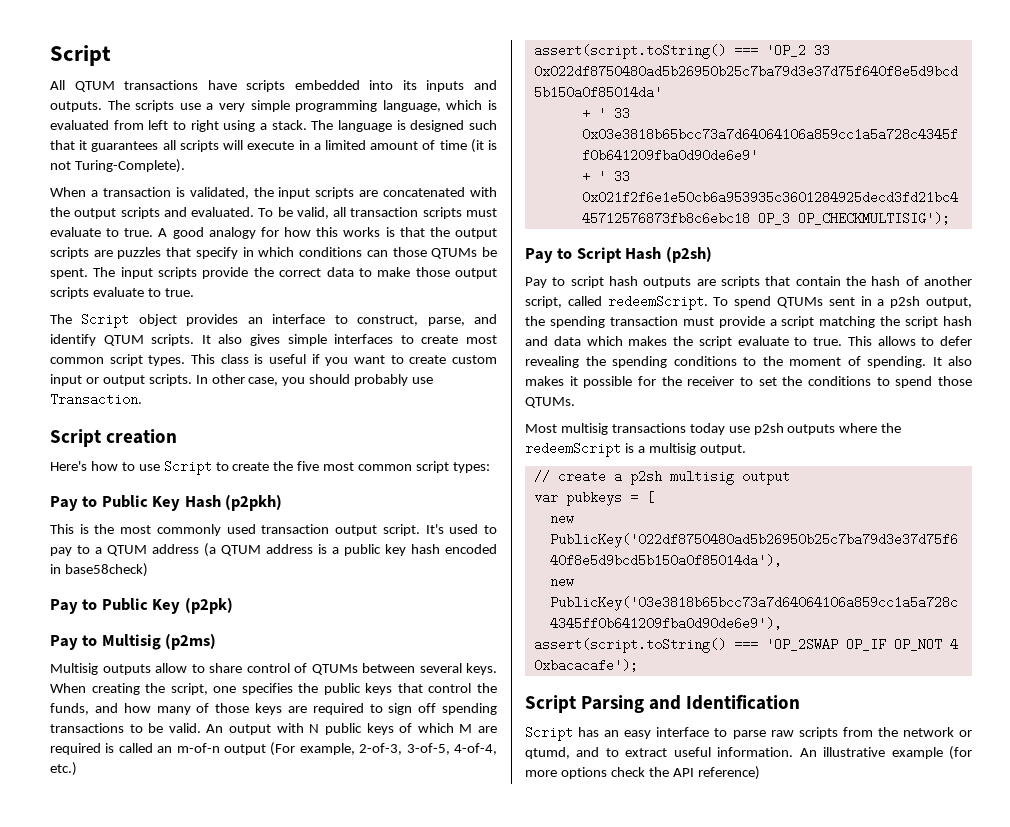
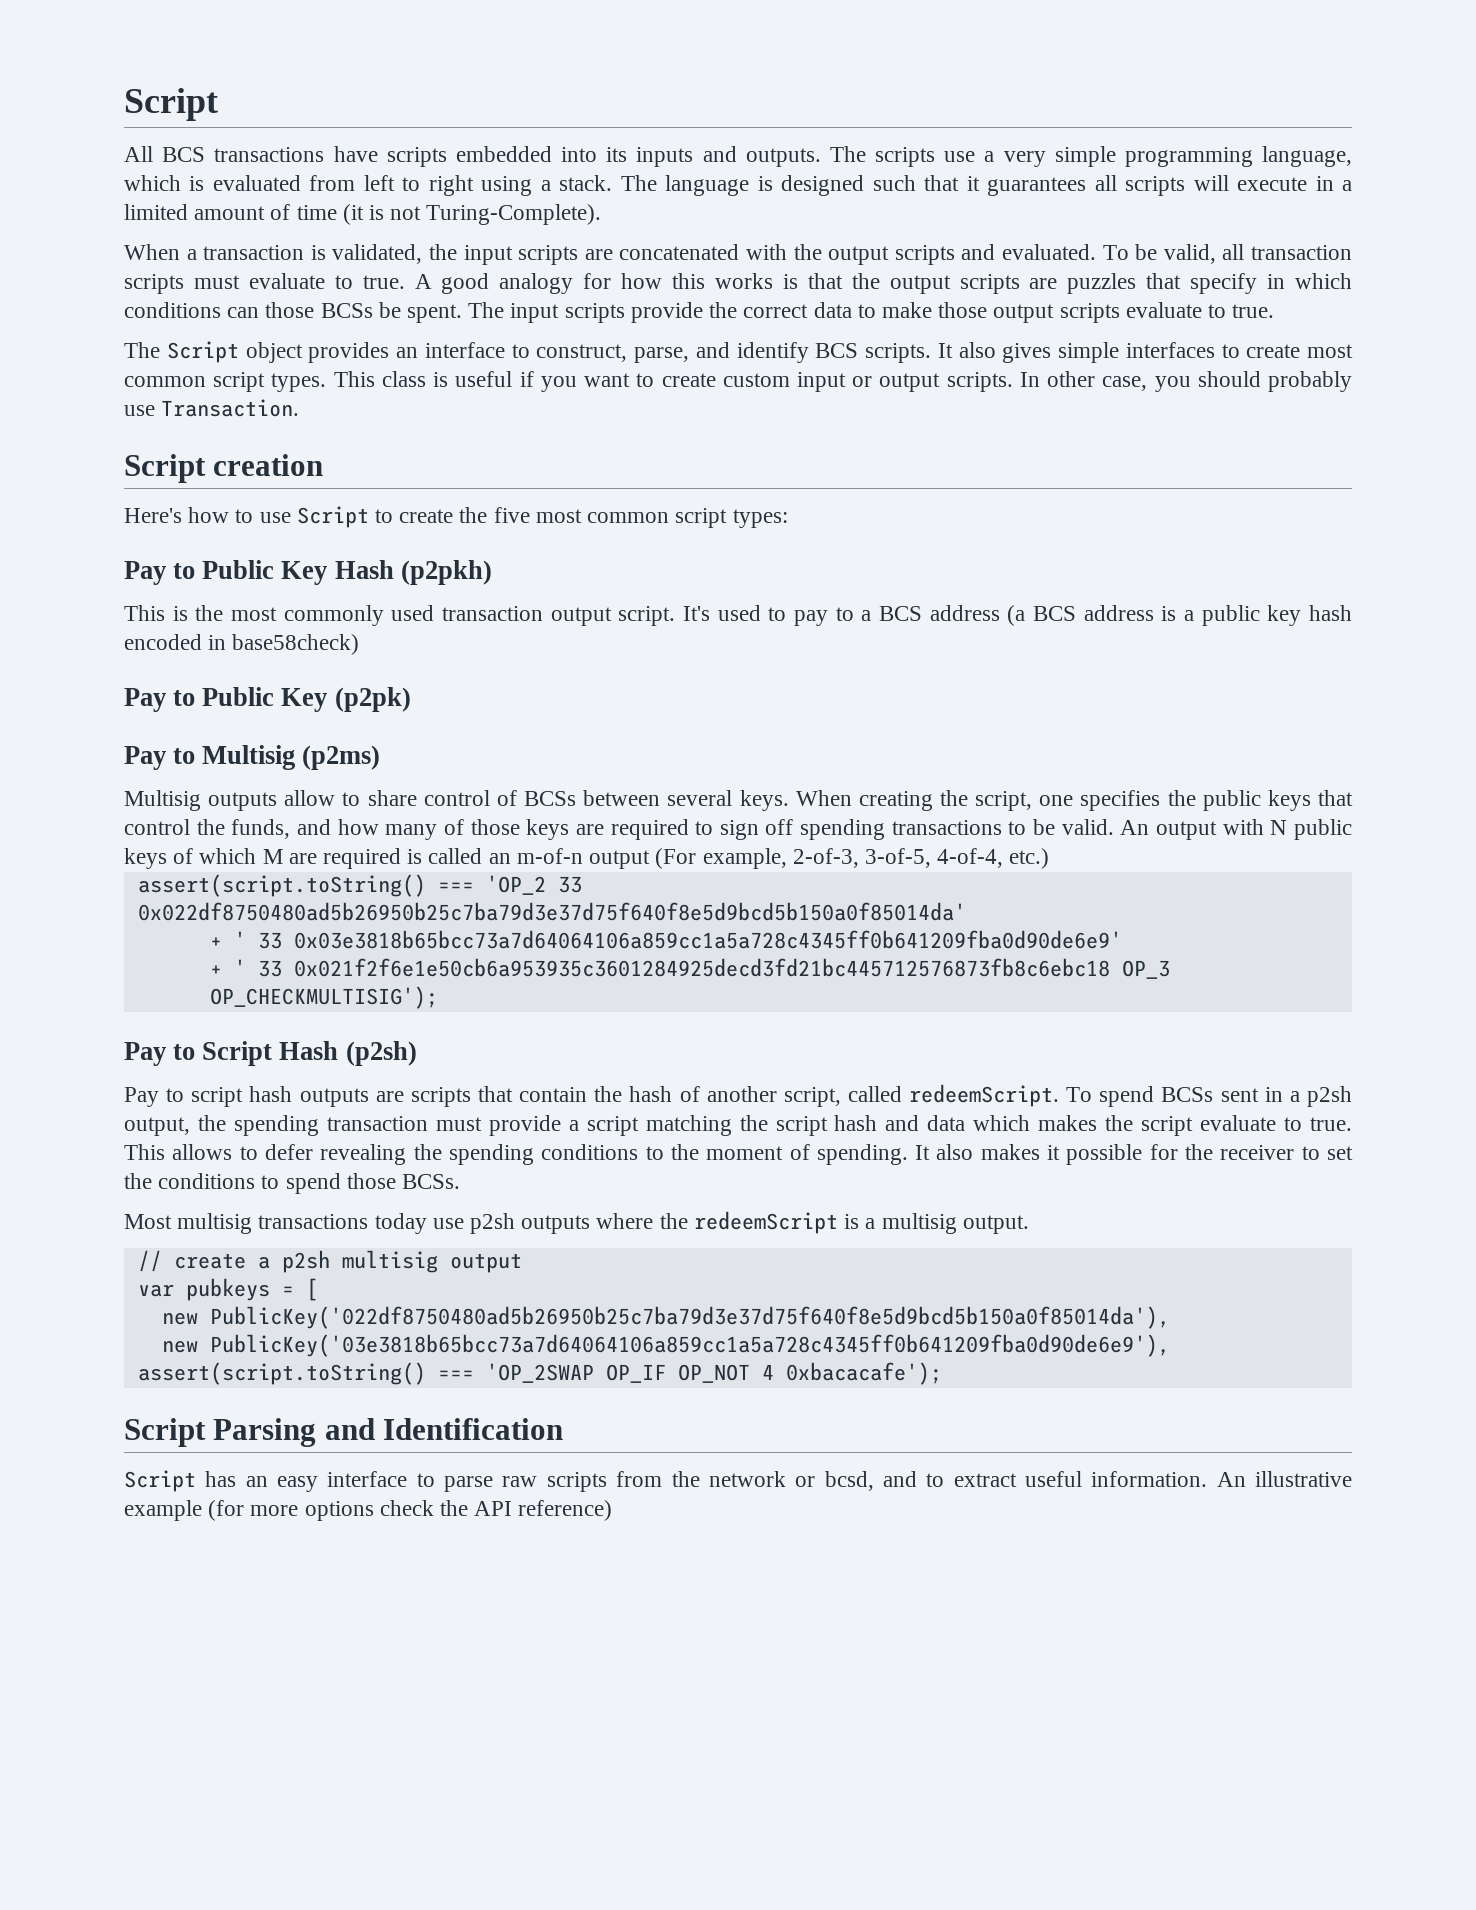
- All QTUM transactions have scripts embedded into its inputs and outputs.
+ All BCS transactions have scripts embedded into its inputs and outputs.
- A good analogy for how this works is that the output scripts are puzzles that specify in which conditions can those QTUMs be spent.
+ A good analogy for how this works is that the output scripts are puzzles that specify in which conditions can those BCSs be spent.
- The Script object provides an interface to construct, parse, and identify QTUM scripts.
+ The Script object provides an interface to construct, parse, and identify BCS scripts.
- It's used to pay to a QTUM address (a QTUM address is a public key hash encoded in base58check)
+ It's used to pay to a BCS address (a BCS address is a public key hash encoded in base58check)
- Multisig outputs allow to share control of QTUMs between several keys.
+ Multisig outputs allow to share control of BCSs between several keys.
- To spend QTUMs sent in a p2sh output, the spending transaction must provide a script matching the script hash and data which makes the script evaluate to true.
+ To spend BCSs sent in a p2sh output, the spending transaction must provide a script matching the script hash and data which makes the script evaluate to true.
- It also makes it possible for the receiver to set the conditions to spend those QTUMs.
+ It also makes it possible for the receiver to set the conditions to spend those BCSs.
- Script has an easy interface to parse raw scripts from the network or qtumd, and to extract useful information.
+ Script has an easy interface to parse raw scripts from the network or bcsd, and to extract useful information.

